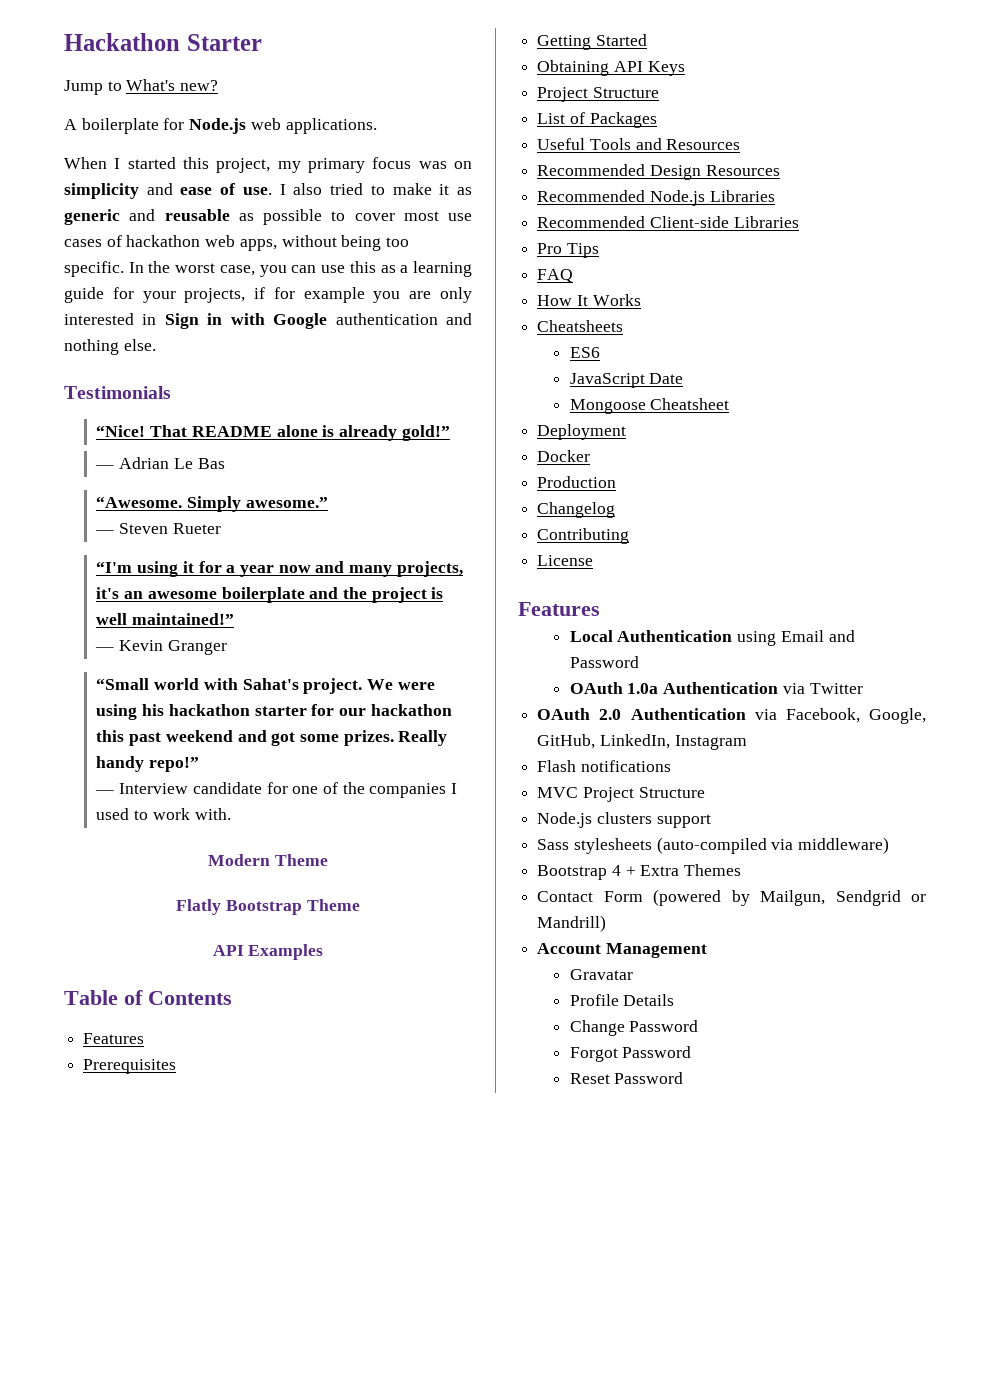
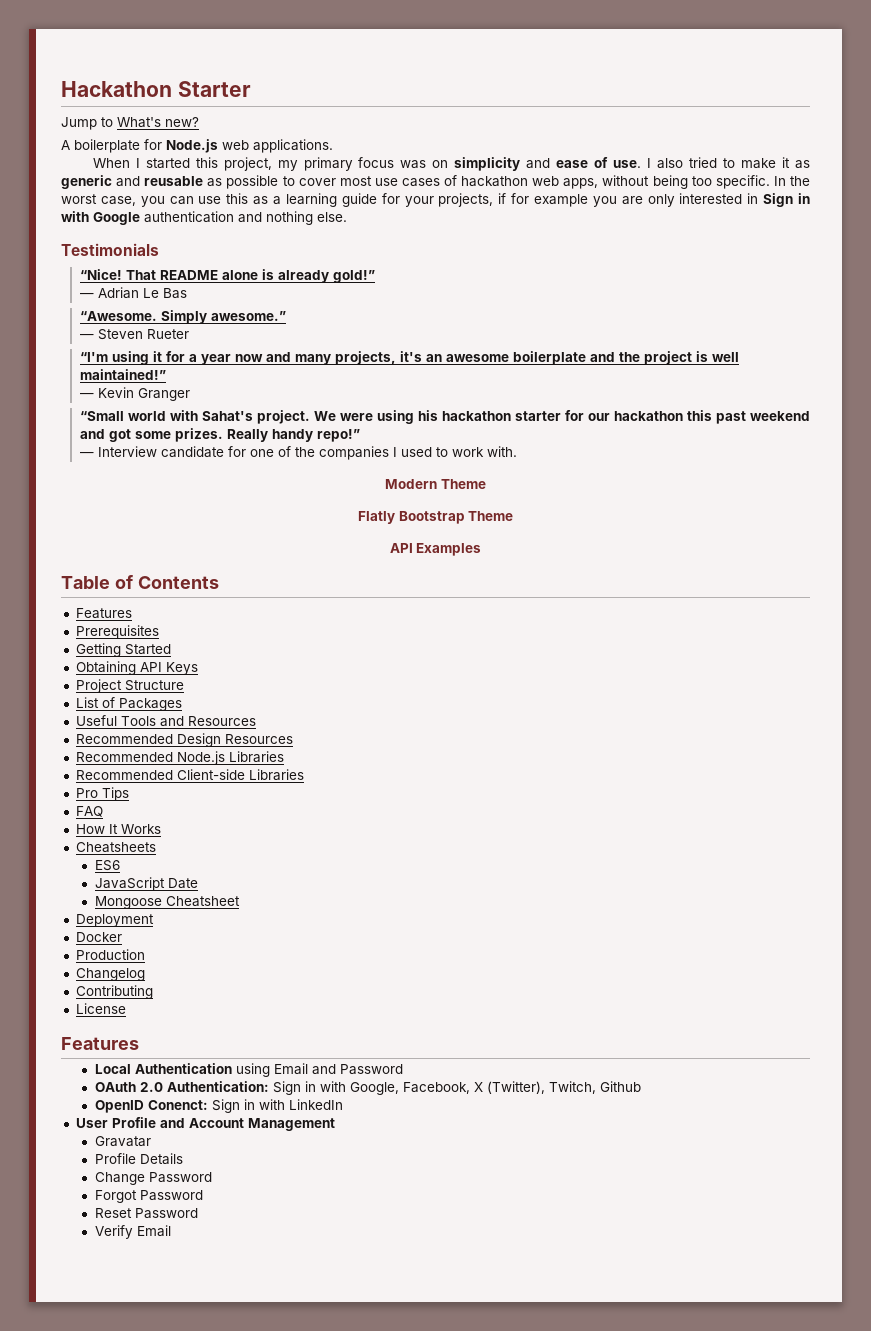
- OAuth 1.0a Authentication via Twitter
- OAuth 2.0 Authentication via Facebook, Google, GitHub, LinkedIn, Instagram
- Flash notifications
- MVC Project Structure
- Node.js clusters support
- Sass stylesheets (auto-compiled via middleware)
- Bootstrap 4 + Extra Themes
- Contact Form (powered by Mailgun, Sendgrid or Mandrill)
- Account Management
+ OAuth 2.0 Authentication: Sign in with Google, Facebook, X (Twitter), Twitch, Github
+ OpenID Conenct: Sign in with LinkedIn
+ User Profile and Account Management
+ Verify Email

